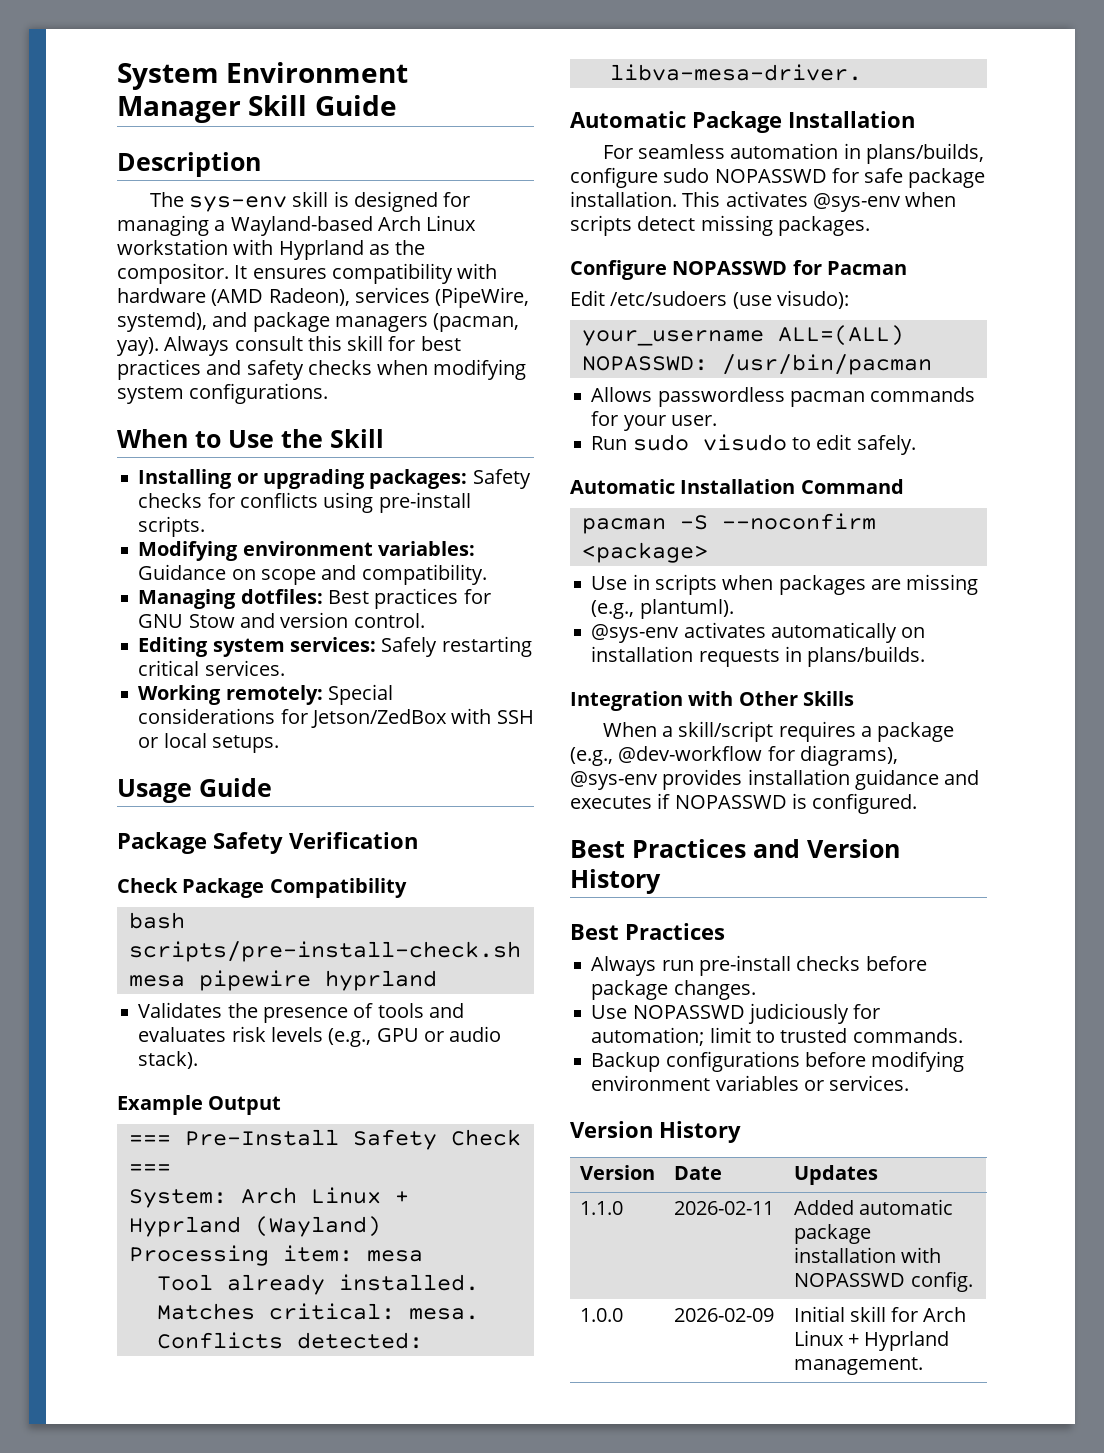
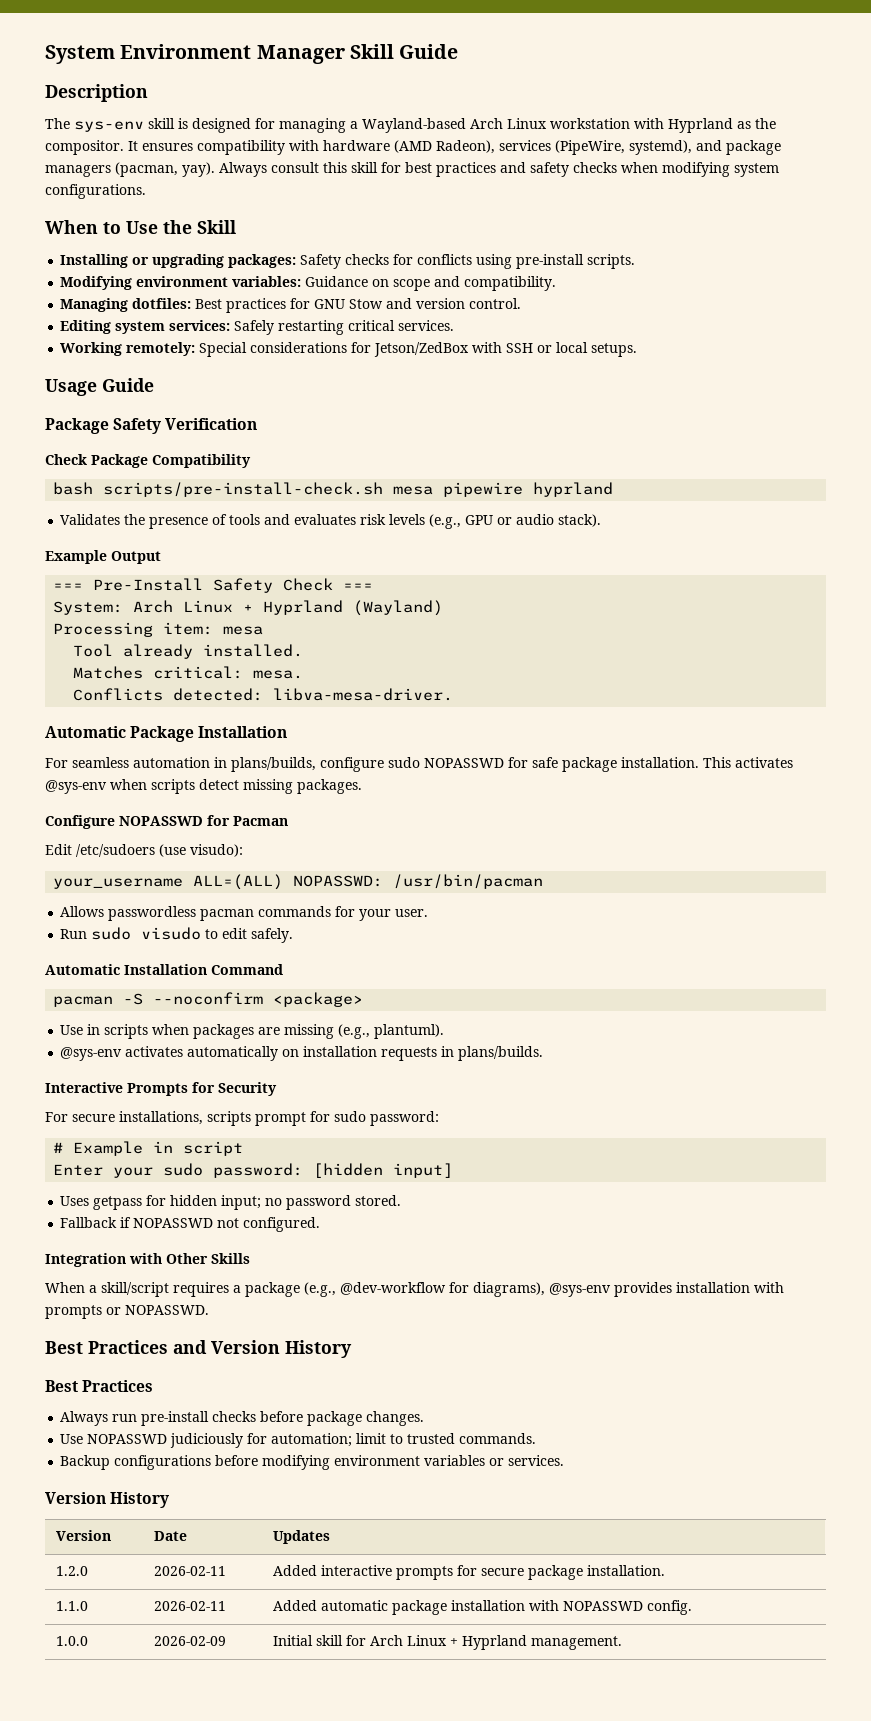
+ Interactive Prompts for Security
+ For secure installations, scripts prompt for sudo password:
+ # Example in script
+ Enter your sudo password: [hidden input]
+ Uses getpass for hidden input; no password stored.
+ Fallback if NOPASSWD not configured.
- When a skill/script requires a package (e.g., @dev-workflow for diagrams), @sys-env provides installation guidance and executes if NOPASSWD is configured.
+ When a skill/script requires a package (e.g., @dev-workflow for diagrams), @sys-env provides installation with prompts or NOPASSWD.
+ 1.2.0 | 2026-02-11 | Added interactive prompts for secure package installation.

